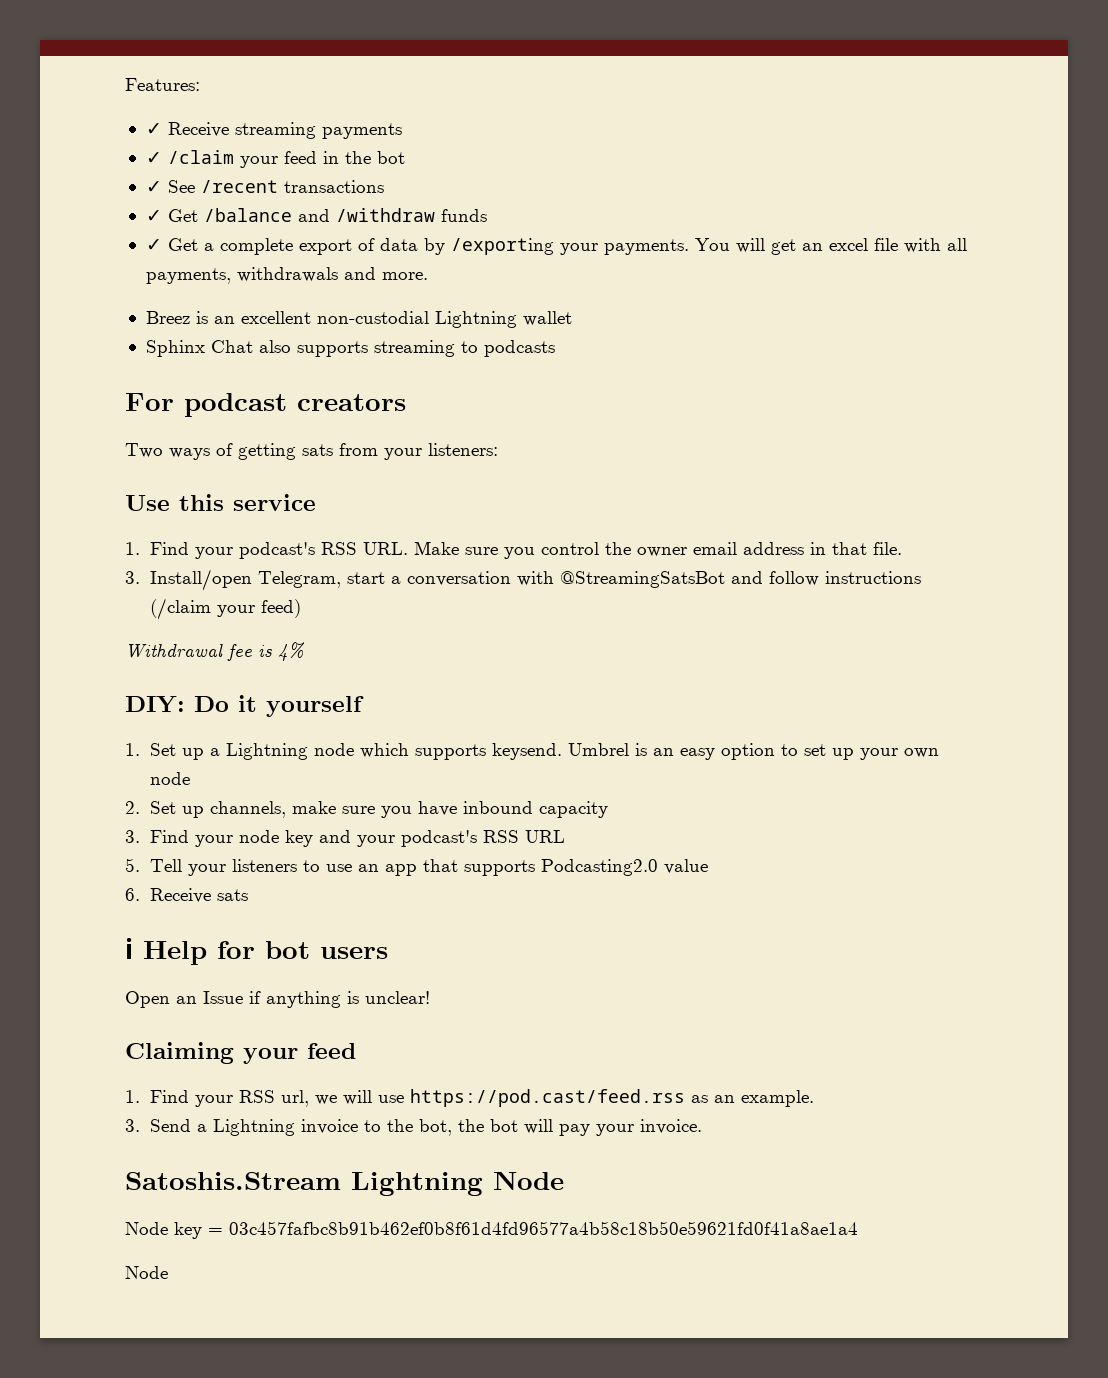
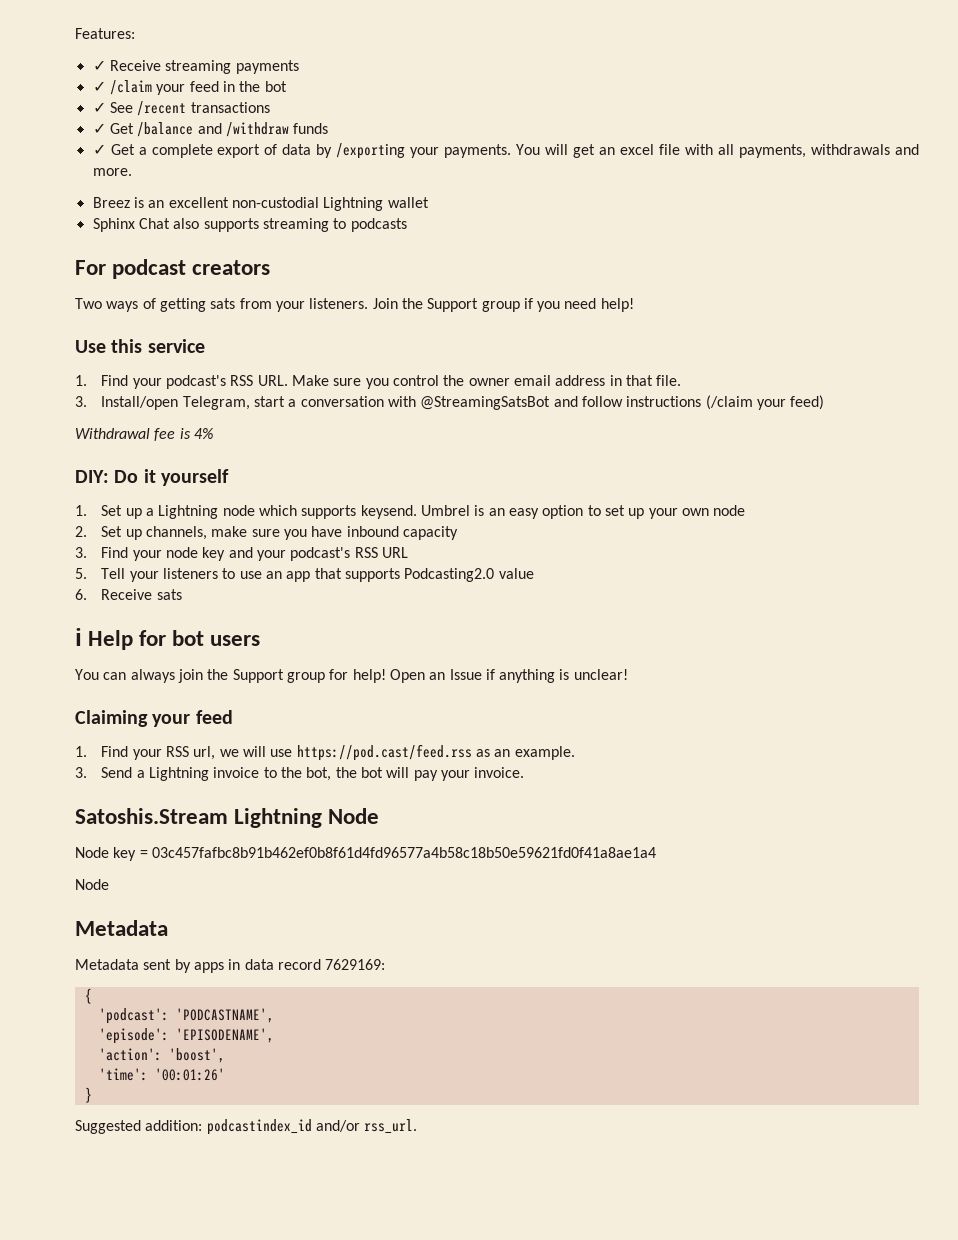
- Two ways of getting sats from your listeners:
+ Two ways of getting sats from your listeners. Join the Support group if you need help!
+ You can always join the Support group for help!
  Node key = 03c457fafbc8b91b462ef0b8f61d4fd96577a4b58c18b50e59621fd0f41a8ae1a4
  Node
+ Metadata
+ Metadata sent by apps in data record 7629169:
+ {
+ 'podcast': 'PODCASTNAME',
+ 'episode': 'EPISODENAME',
+ 'action': 'boost',
+ 'time': '00:01:26'
+ }
+ Suggested addition: podcastindex_id and/or rss_url.

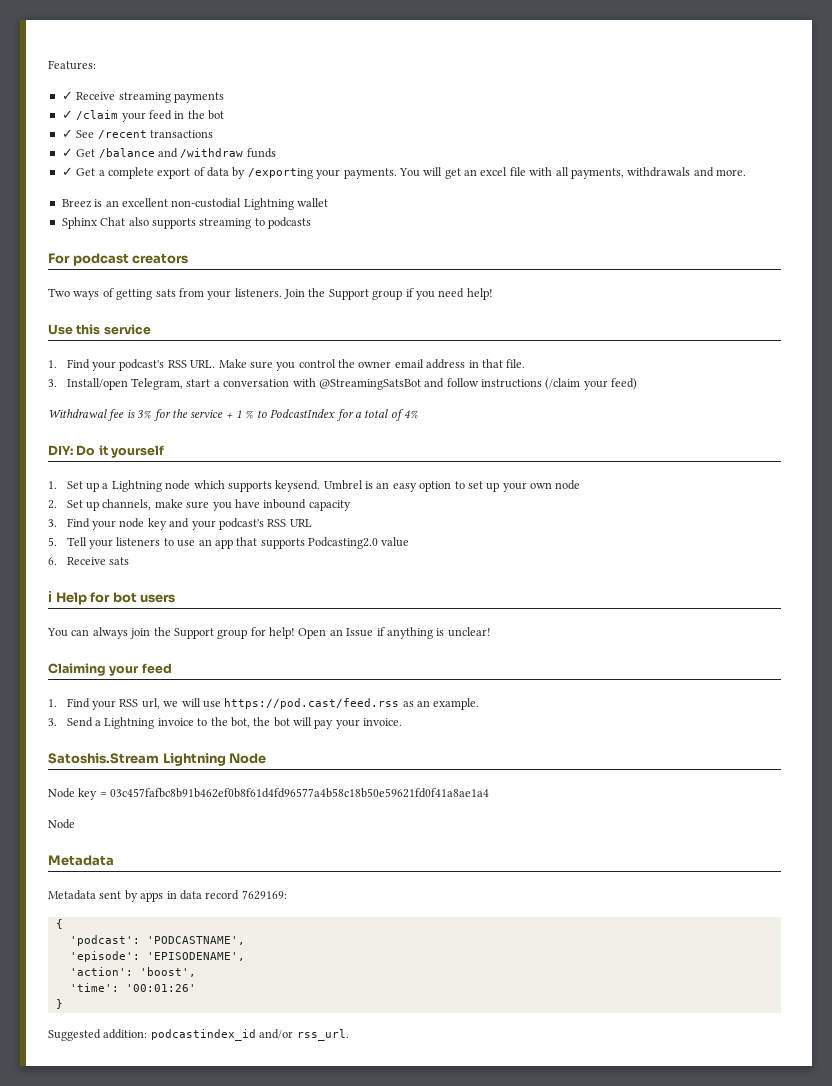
- Withdrawal fee is 4%
+ Withdrawal fee is 3% for the service + 1 % to PodcastIndex for a total of 4%

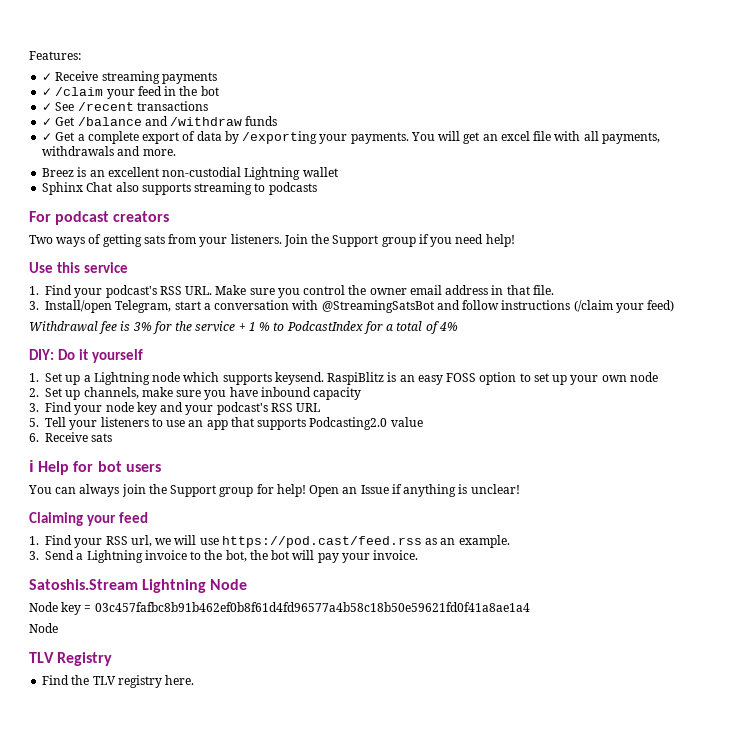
- Umbrel is an easy option to set up your own node
+ RaspiBlitz is an easy FOSS option to set up your own node
  Node key = 03c457fafbc8b91b462ef0b8f61d4fd96577a4b58c18b50e59621fd0f41a8ae1a4
  Node
- Metadata
- Metadata sent by apps in data record 7629169:
- {
- 'podcast': 'PODCASTNAME',
- 'episode': 'EPISODENAME',
- 'action': 'boost',
- 'time': '00:01:26'
- }
- Suggested addition: podcastindex_id and/or rss_url.
+ TLV Registry
+ Find the TLV registry here.

